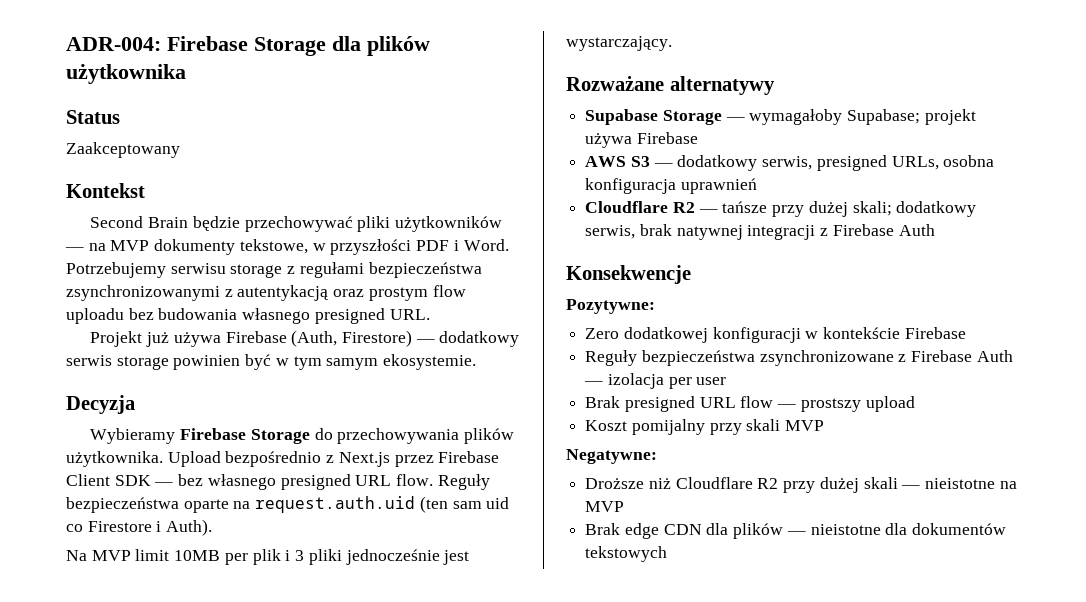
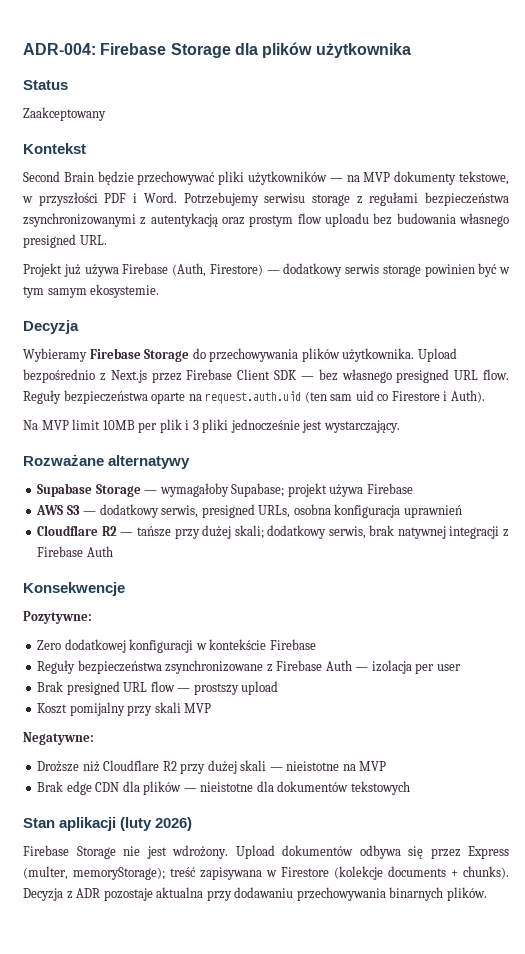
+ Stan aplikacji (luty 2026)
+ Firebase Storage nie jest wdrożony. Upload dokumentów odbywa się przez Express (multer, memoryStorage); treść zapisywana w Firestore (kolekcje documents + chunks). Decyzja z ADR pozostaje aktualna przy dodawaniu przechowywania binarnych plików.

